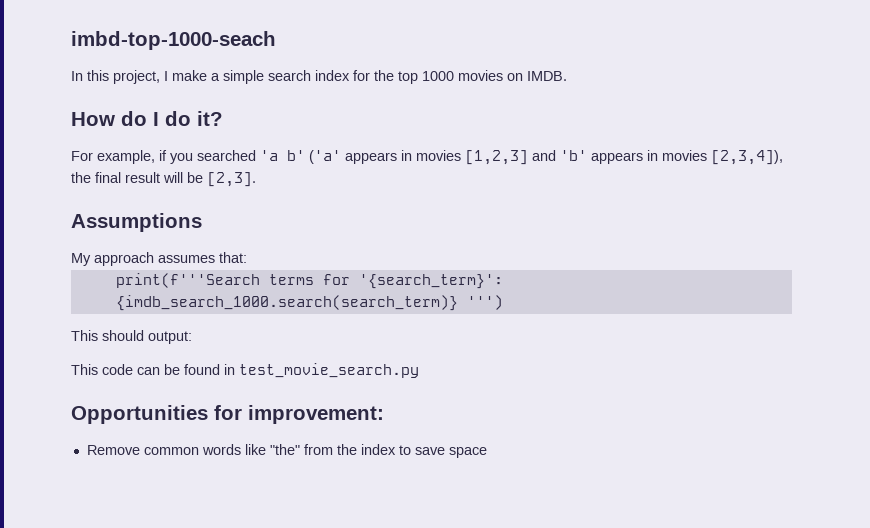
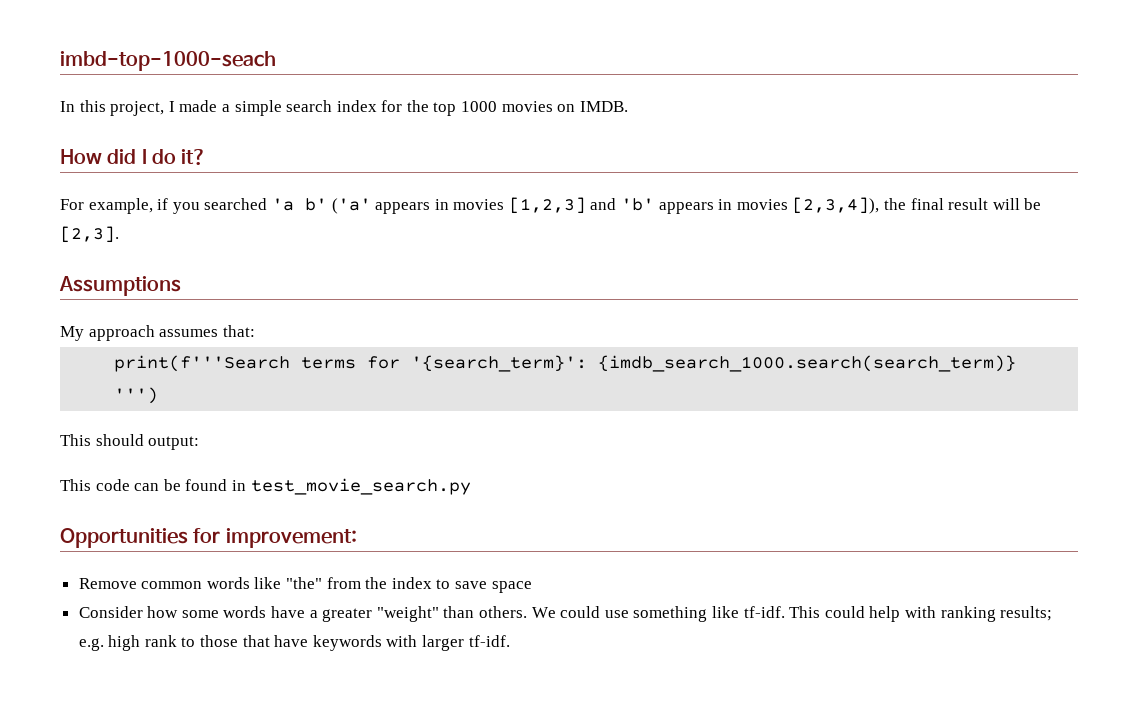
- In this project, I make a simple search index for the top 1000 movies on IMDB.
+ In this project, I made a simple search index for the top 1000 movies on IMDB.
- How do I do it?
+ How did I do it?
+ Consider how some words have a greater "weight" than others. We could use something like tf-idf. This could help with ranking results; e.g. high rank to those that have keywords with larger tf-idf.

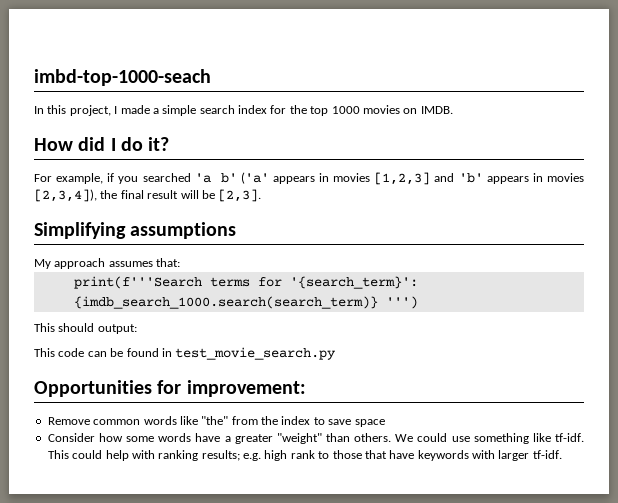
- Assumptions
+ Simplifying assumptions

